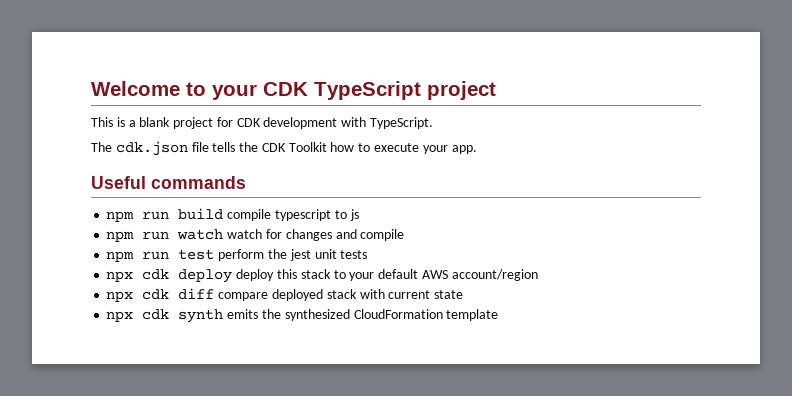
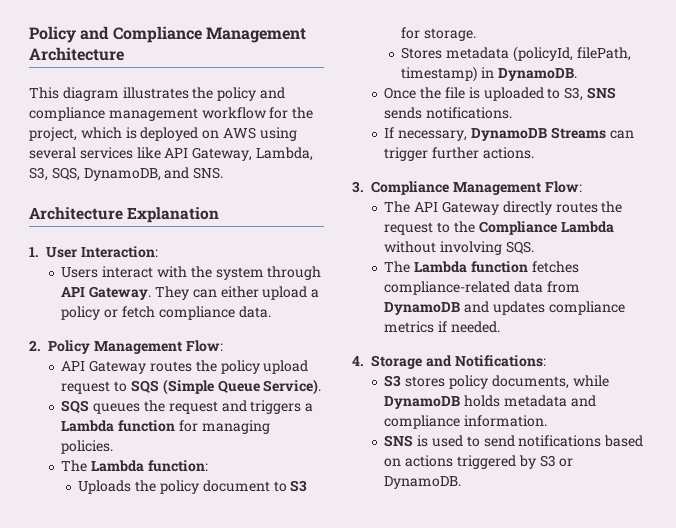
- Welcome to your CDK TypeScript project
- This is a blank project for CDK development with TypeScript.
- The cdk.json file tells the CDK Toolkit how to execute your app.
- Useful commands
- npm run build compile typescript to js
- npm run watch watch for changes and compile
- npm run test perform the jest unit tests
- npx cdk deploy deploy this stack to your default AWS account/region
- npx cdk diff compare deployed stack with current state
- npx cdk synth emits the synthesized CloudFormation template
+ Policy and Compliance Management Architecture
+ This diagram illustrates the policy and compliance management workflow for the project, which is deployed on AWS using several services like API Gateway, Lambda, S3, SQS, DynamoDB, and SNS.
+ Architecture Explanation
+ 1. User Interaction:
+ Users interact with the system through API Gateway. They can either upload a policy or fetch compliance data.
+ 2. Policy Management Flow:
+ API Gateway routes the policy upload request to SQS (Simple Queue Service).
+ SQS queues the request and triggers a Lambda function for managing policies.
+ The Lambda function:
+ Uploads the policy document to S3 for storage.
+ Stores metadata (policyId, filePath, timestamp) in DynamoDB.
+ Once the file is uploaded to S3, SNS sends notifications.
+ If necessary, DynamoDB Streams can trigger further actions.
+ 3. Compliance Management Flow:
+ The API Gateway directly routes the request to the Compliance Lambda without involving SQS.
+ The Lambda function fetches compliance-related data from DynamoDB and updates compliance metrics if needed.
+ 4. Storage and Notifications:
+ S3 stores policy documents, while DynamoDB holds metadata and compliance information.
+ SNS is used to send notifications based on actions triggered by S3 or DynamoDB.

